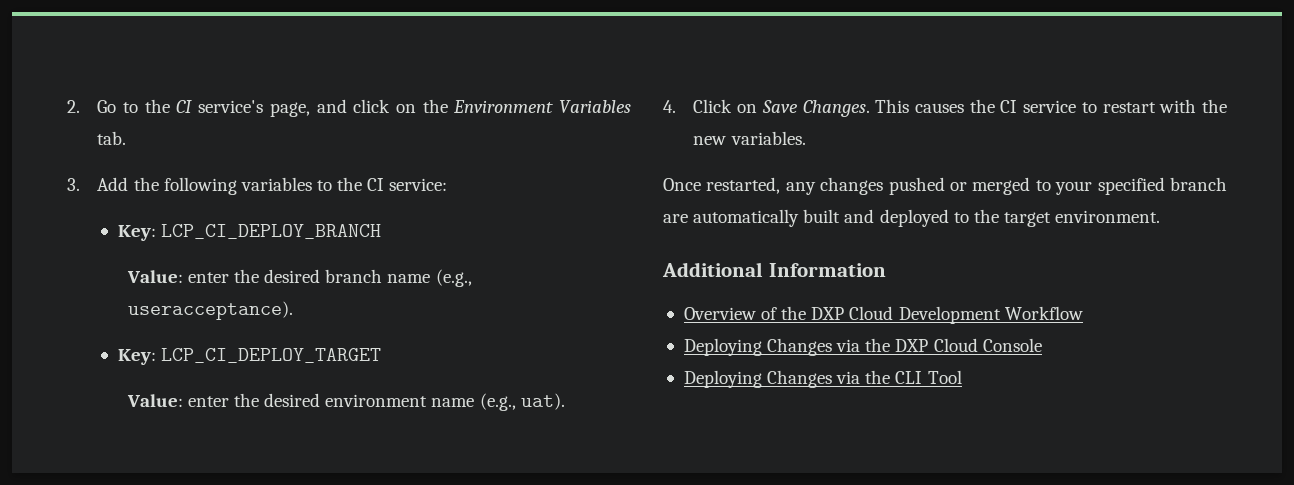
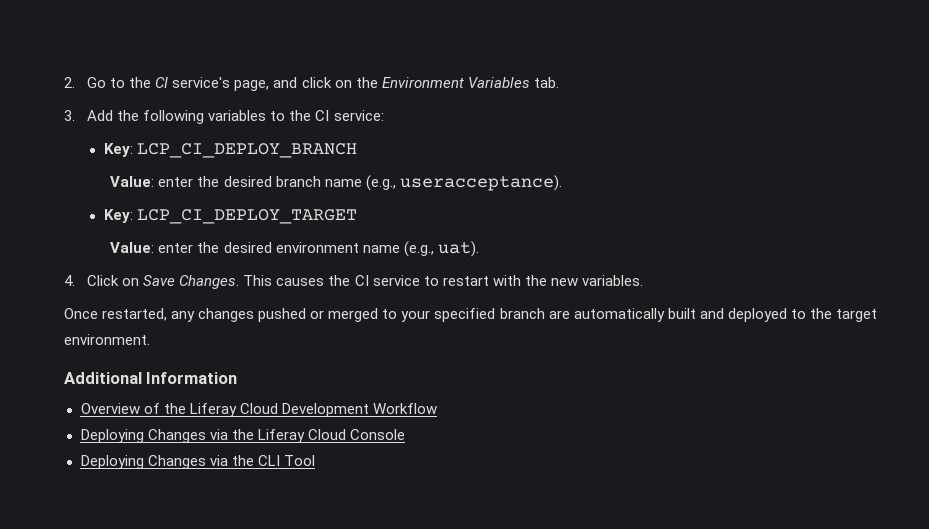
- Overview of the DXP Cloud Development Workflow
+ Overview of the Liferay Cloud Development Workflow
- Deploying Changes via the DXP Cloud Console
+ Deploying Changes via the Liferay Cloud Console

